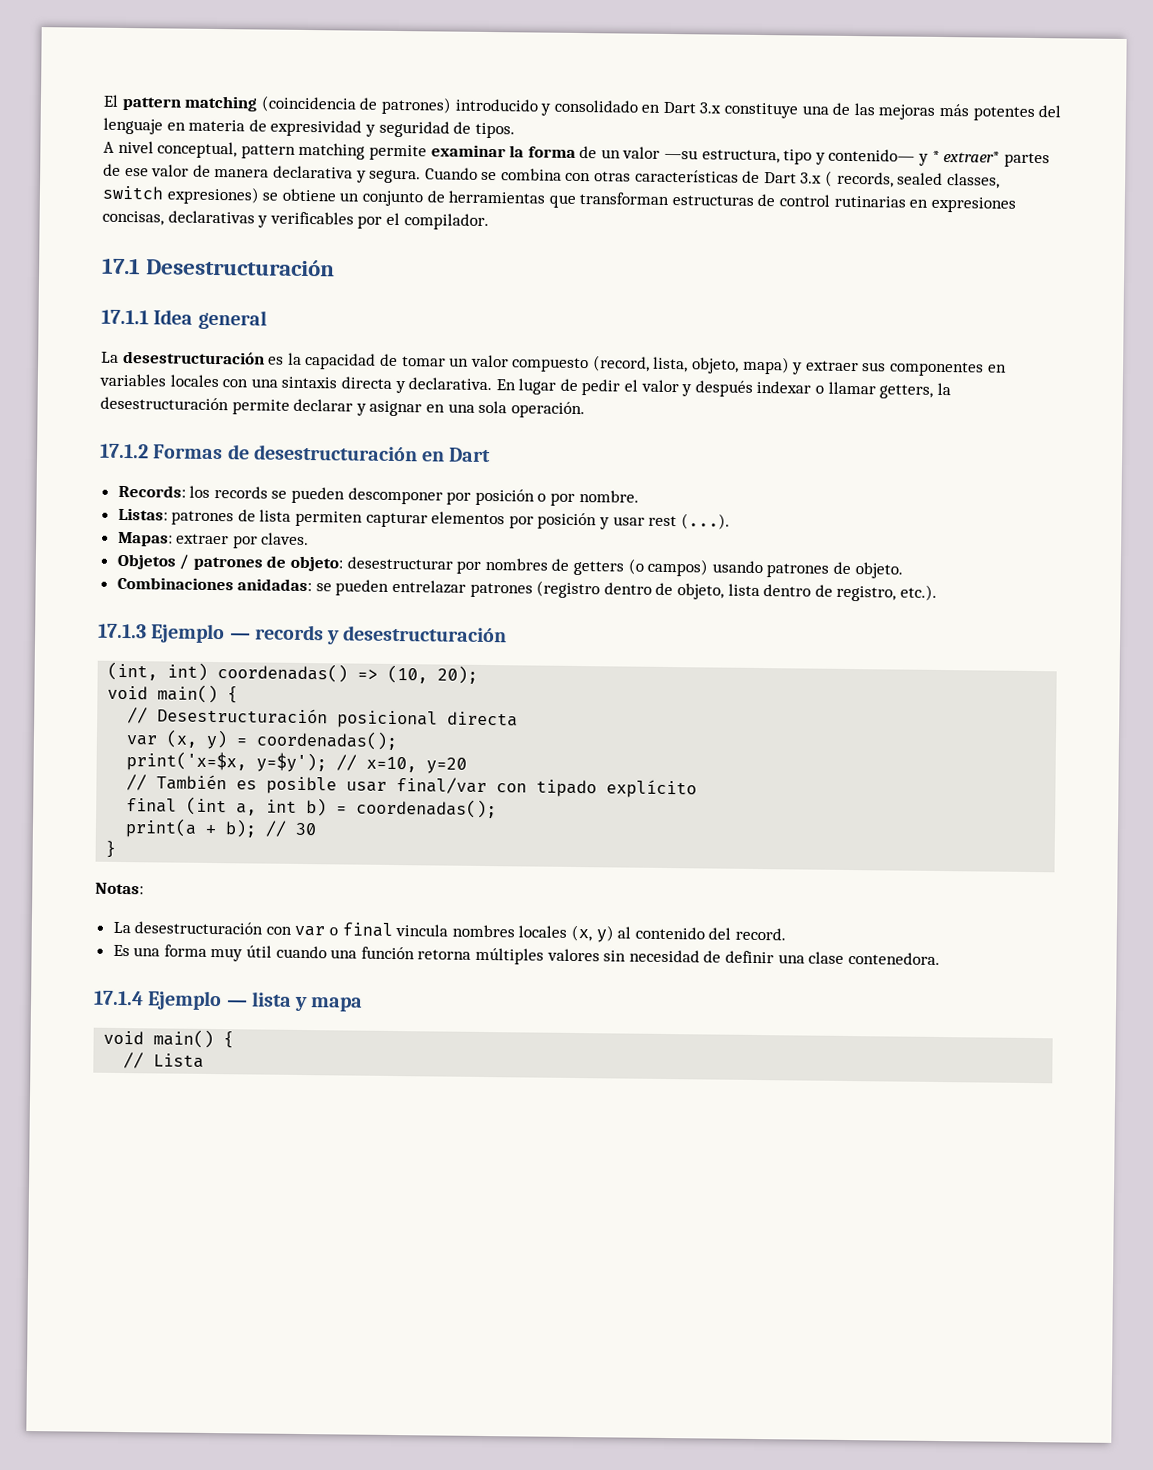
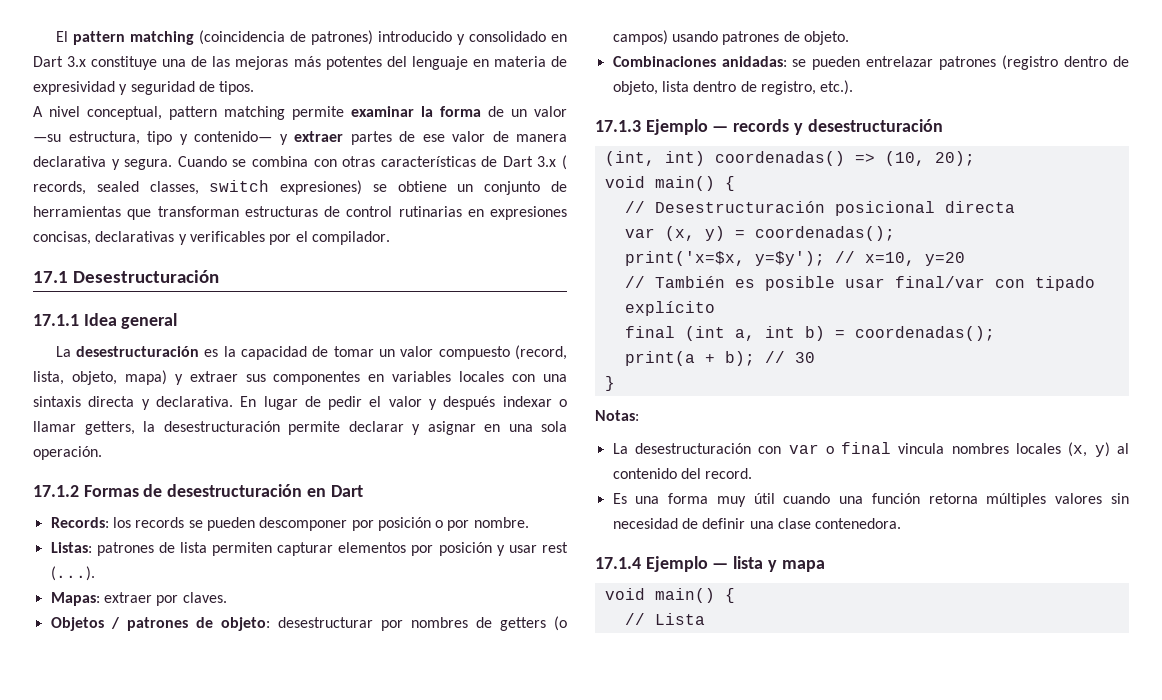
- A nivel conceptual, pattern matching permite examinar la forma de un valor —su estructura, tipo y contenido— y * extraer* partes de ese valor de manera declarativa y segura.
+ A nivel conceptual, pattern matching permite examinar la forma de un valor —su estructura, tipo y contenido— y extraer partes de ese valor de manera declarativa y segura.

